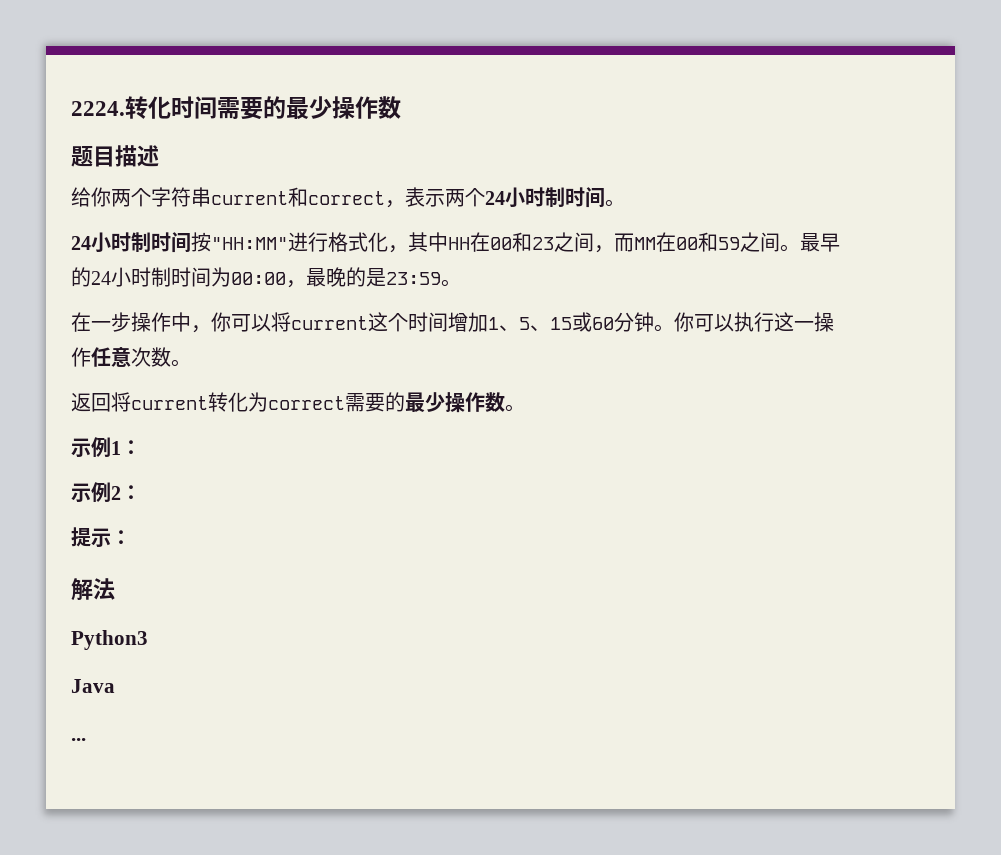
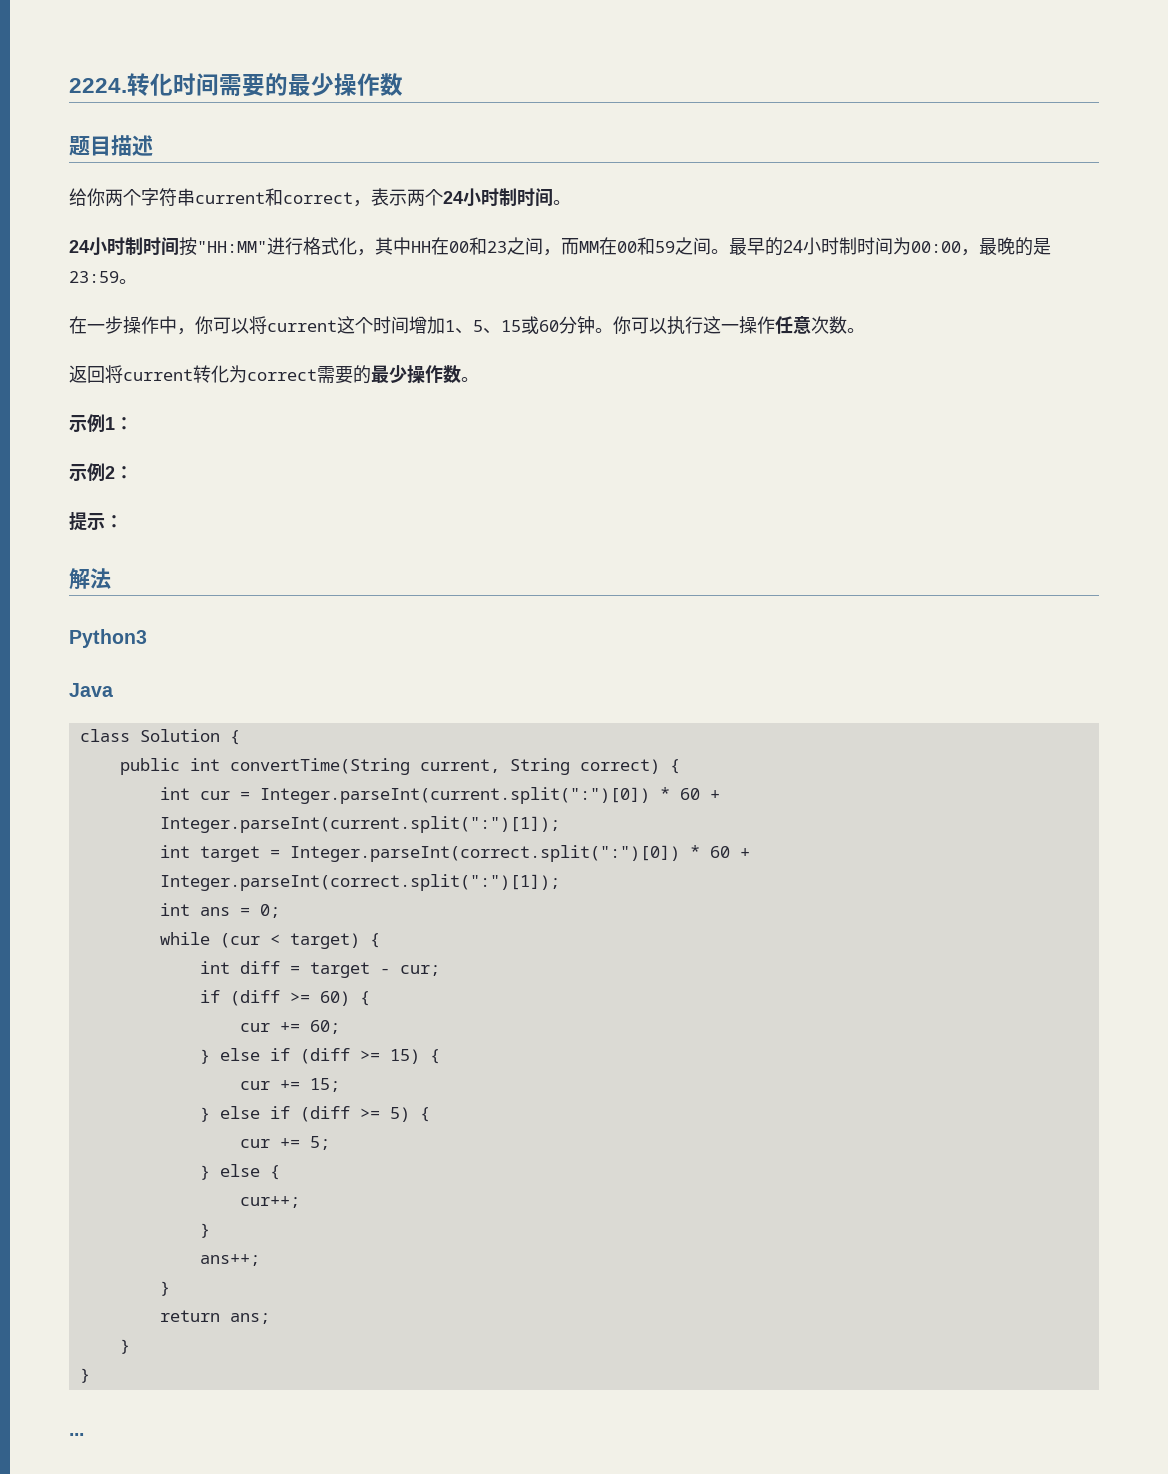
+ class Solution {
+ public int convertTime(String current, String correct) {
+ int cur = Integer.parseInt(current.split(":")[0]) * 60 + Integer.parseInt(current.split(":")[1]);
+ int target = Integer.parseInt(correct.split(":")[0]) * 60 + Integer.parseInt(correct.split(":")[1]);
+ int ans = 0;
+ while (cur < target) {
+ int diff = target - cur;
+ if (diff >= 60) {
+ cur += 60;
+ } else if (diff >= 15) {
+ cur += 15;
+ } else if (diff >= 5) {
+ cur += 5;
+ } else {
+ cur++;
+ }
+ ans++;
+ }
+ return ans;
+ }
+ }

